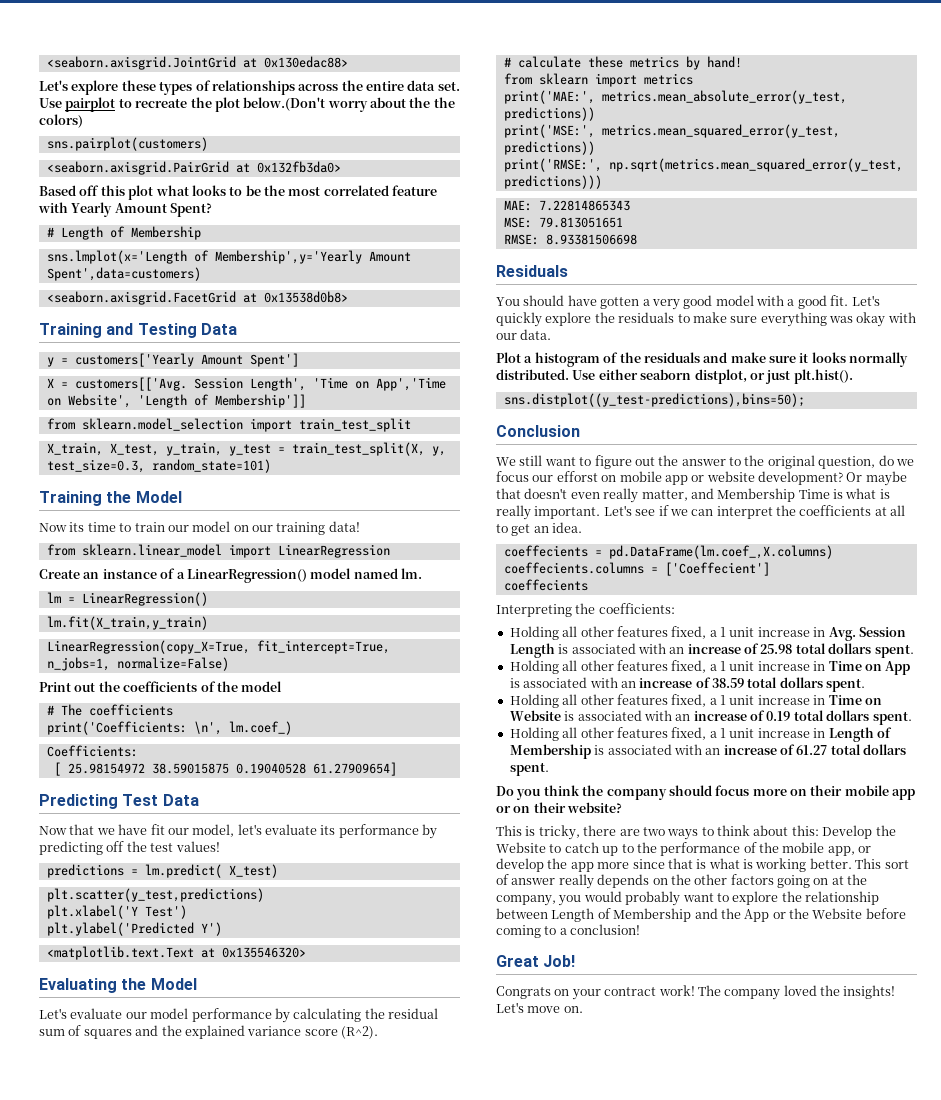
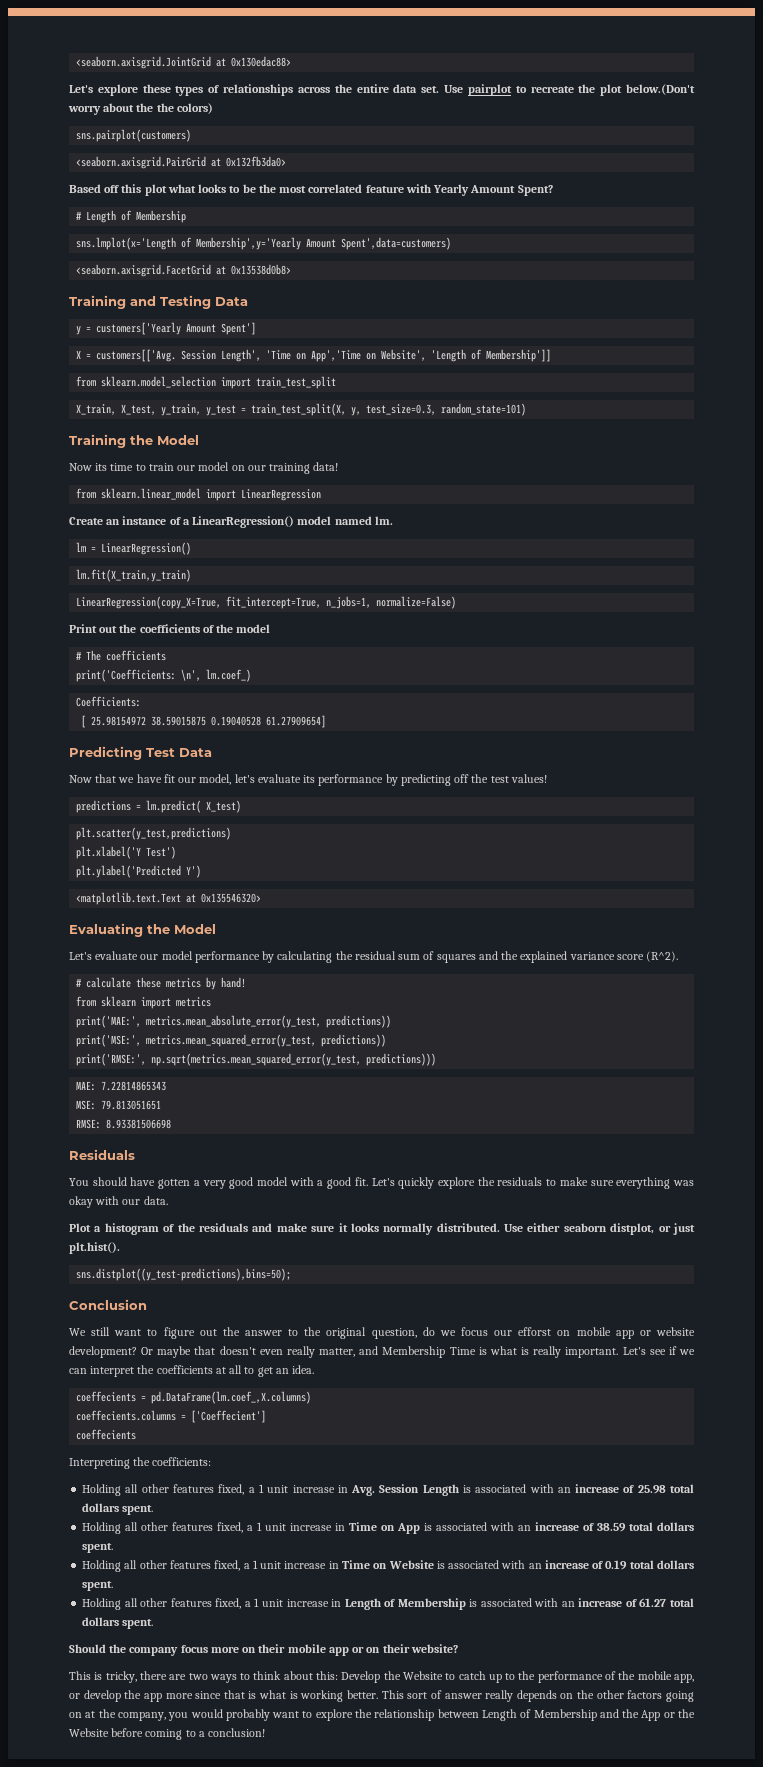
- Do you think the company should focus more on their mobile app or on their website?
+ Should the company focus more on their mobile app or on their website?
- Great Job!
- Congrats on your contract work! The company loved the insights! Let's move on.

